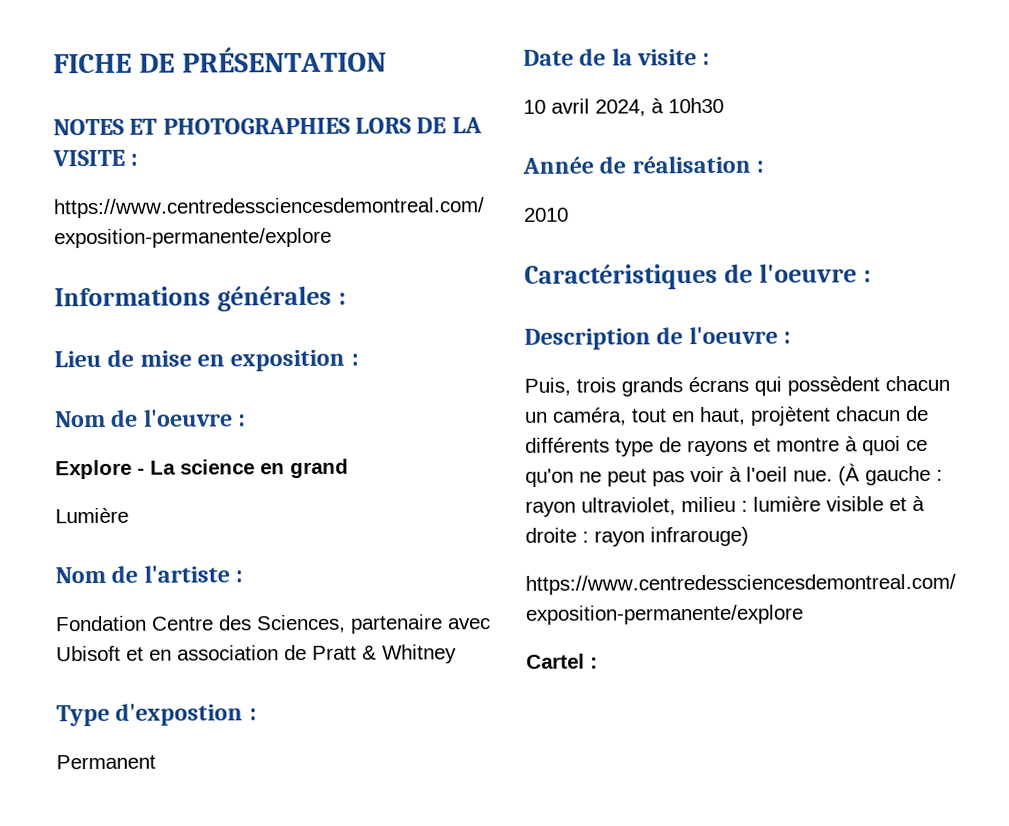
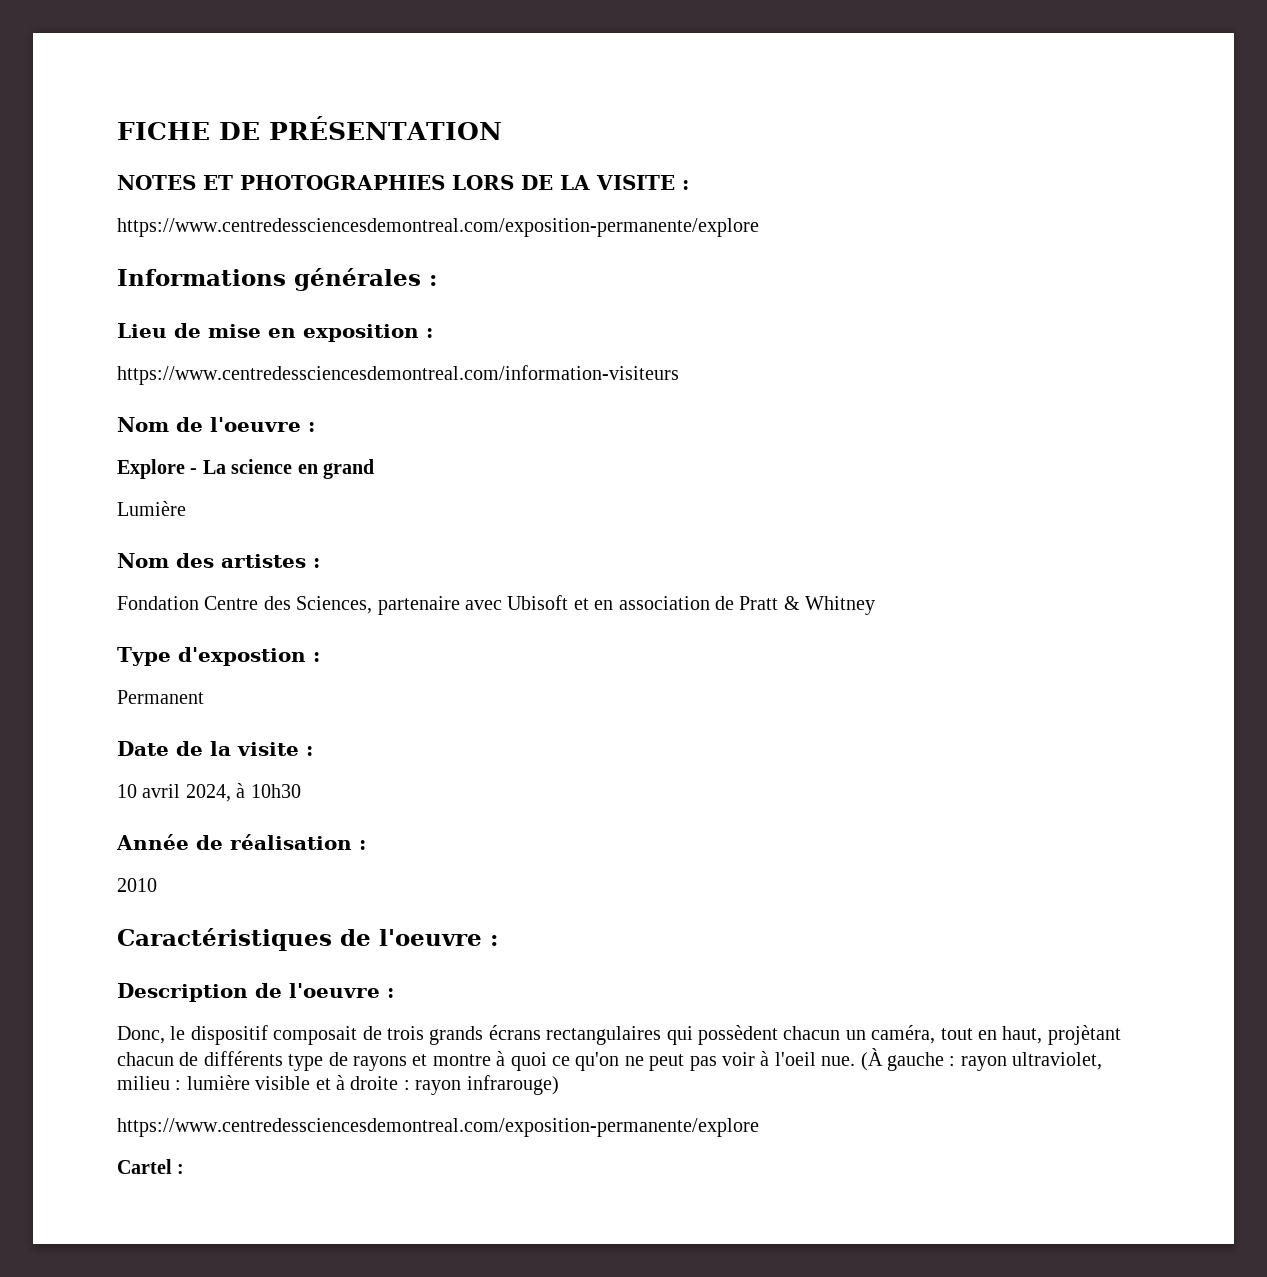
+ https://www.centredessciencesdemontreal.com/information-visiteurs
- Nom de l'artiste :
+ Nom des artistes :
- Puis, trois grands écrans qui possèdent chacun un caméra, tout en haut, projètent chacun de différents type de rayons et montre à quoi ce qu'on ne peut pas voir à l'oeil nue.
+ Donc, le dispositif composait de trois grands écrans rectangulaires qui possèdent chacun un caméra, tout en haut, projètant chacun de différents type de rayons et montre à quoi ce qu'on ne peut pas voir à l'oeil nue.

